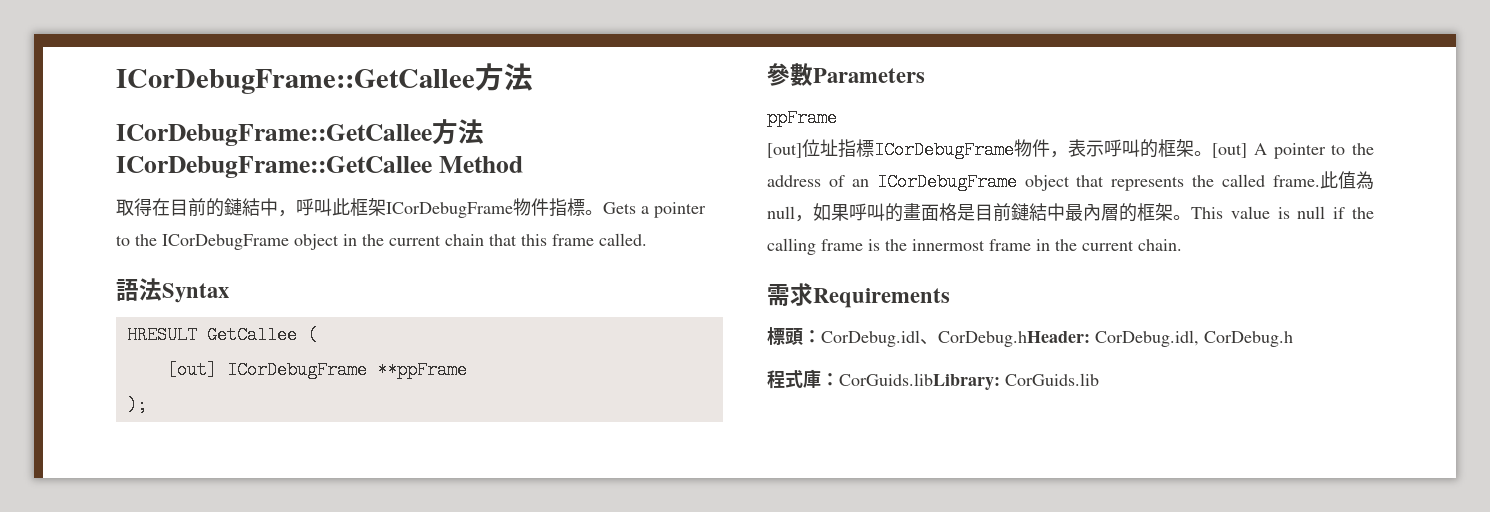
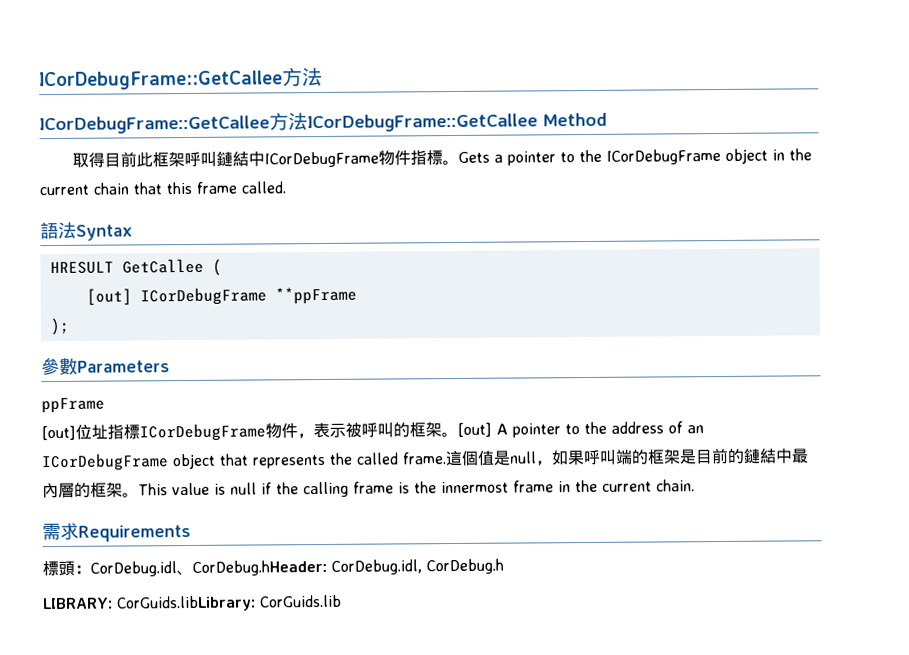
- 取得在目前的鏈結中，呼叫此框架ICorDebugFrame物件指標。
+ 取得目前此框架呼叫鏈結中ICorDebugFrame物件指標。
- [out]位址指標ICorDebugFrame物件，表示呼叫的框架。
+ [out]位址指標ICorDebugFrame物件，表示被呼叫的框架。
- 此值為null，如果呼叫的畫面格是目前鏈結中最內層的框架。
+ 這個值是null，如果呼叫端的框架是目前的鏈結中最內層的框架。
- 程式庫：CorGuids.libLibrary: CorGuids.lib
+ LIBRARY: CorGuids.libLibrary: CorGuids.lib

